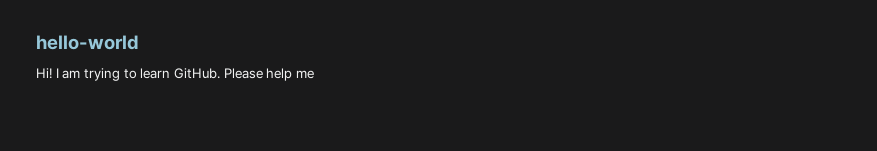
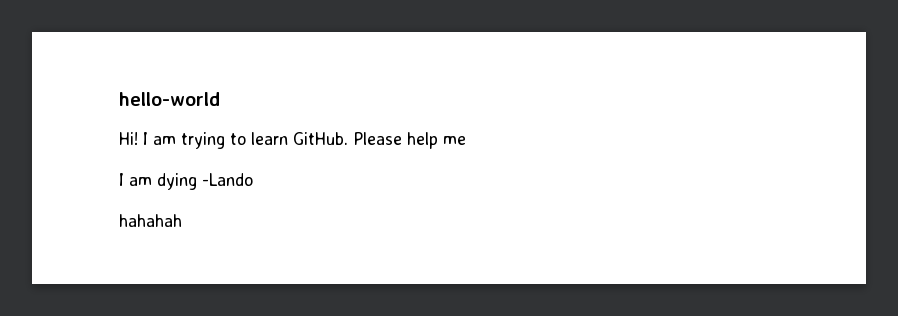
+ I am dying -Lando
+ hahahah

